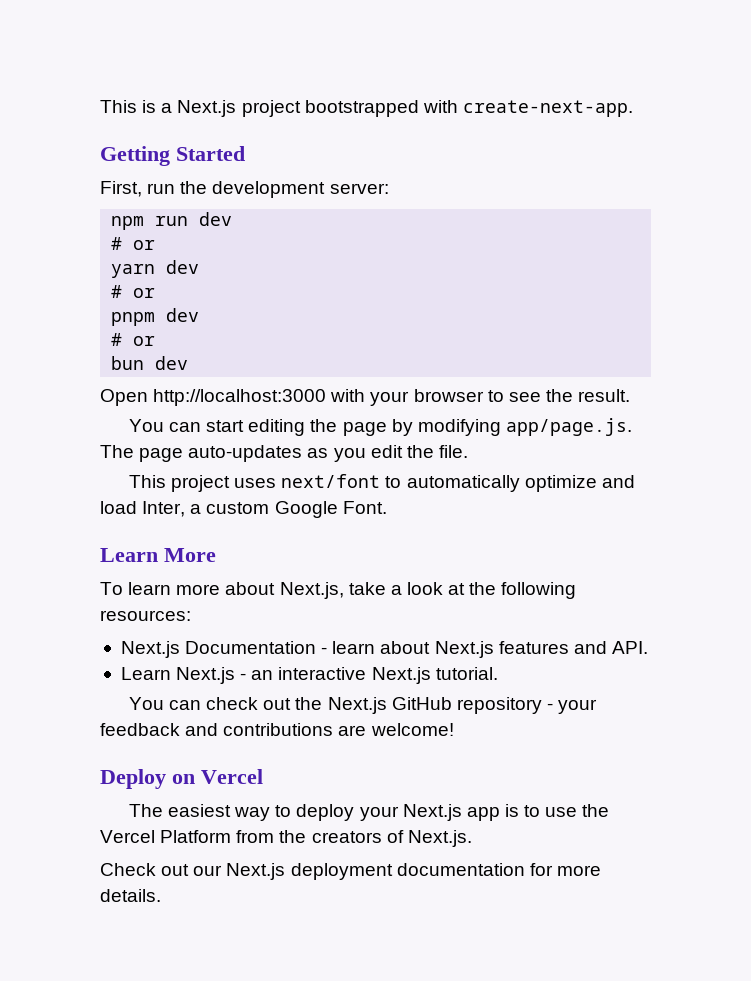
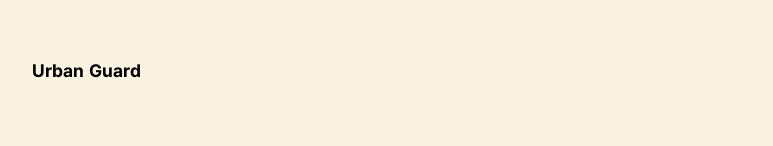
- This is a Next.js project bootstrapped with create-next-app.
- Getting Started
- First, run the development server:
- npm run dev
- # or
- yarn dev
- # or
- pnpm dev
- # or
- bun dev
- Open http://localhost:3000 with your browser to see the result.
- You can start editing the page by modifying app/page.js. The page auto-updates as you edit the file.
- This project uses next/font to automatically optimize and load Inter, a custom Google Font.
- Learn More
- To learn more about Next.js, take a look at the following resources:
- Next.js Documentation - learn about Next.js features and API.
- Learn Next.js - an interactive Next.js tutorial.
- You can check out the Next.js GitHub repository - your feedback and contributions are welcome!
- Deploy on Vercel
- The easiest way to deploy your Next.js app is to use the Vercel Platform from the creators of Next.js.
- Check out our Next.js deployment documentation for more details.
+ Urban Guard

